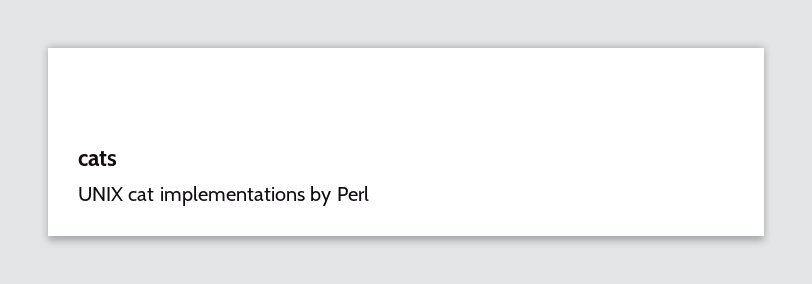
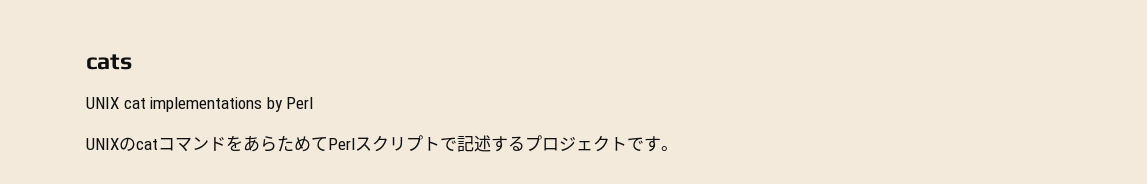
+ UNIXのcatコマンドをあらためてPerlスクリプトで記述するプロジェクトです。

